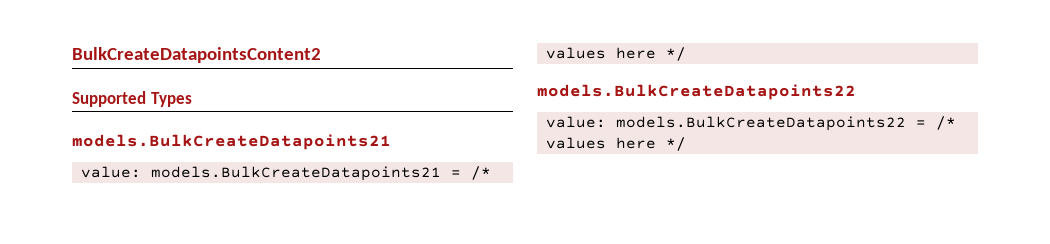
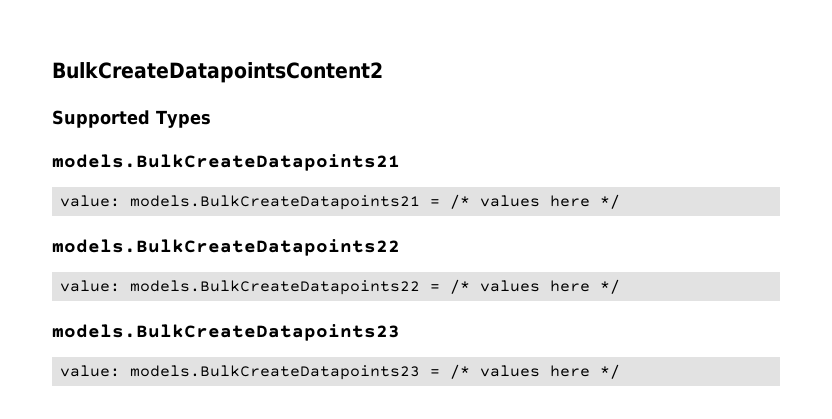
  value: models.BulkCreateDatapoints22 = /* values here */
+ models.BulkCreateDatapoints23
+ value: models.BulkCreateDatapoints23 = /* values here */

